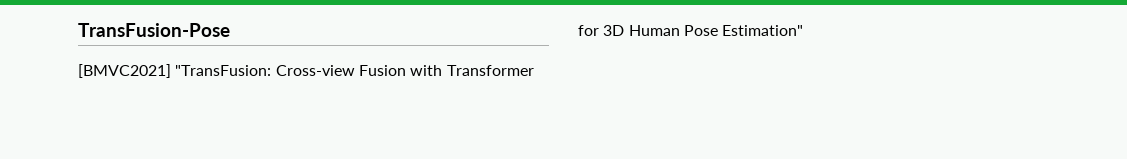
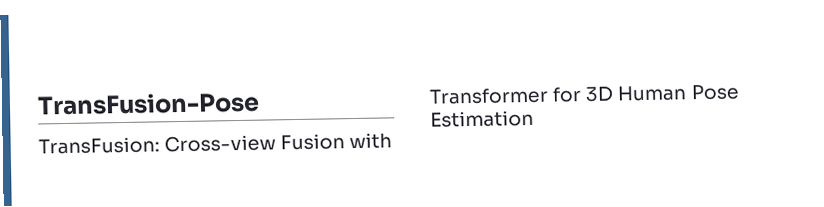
- [BMVC2021] "TransFusion: Cross-view Fusion with Transformer for 3D Human Pose Estimation"
+ TransFusion: Cross-view Fusion with Transformer for 3D Human Pose Estimation

